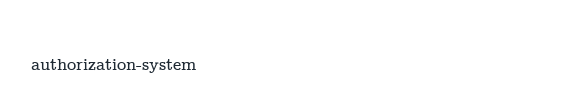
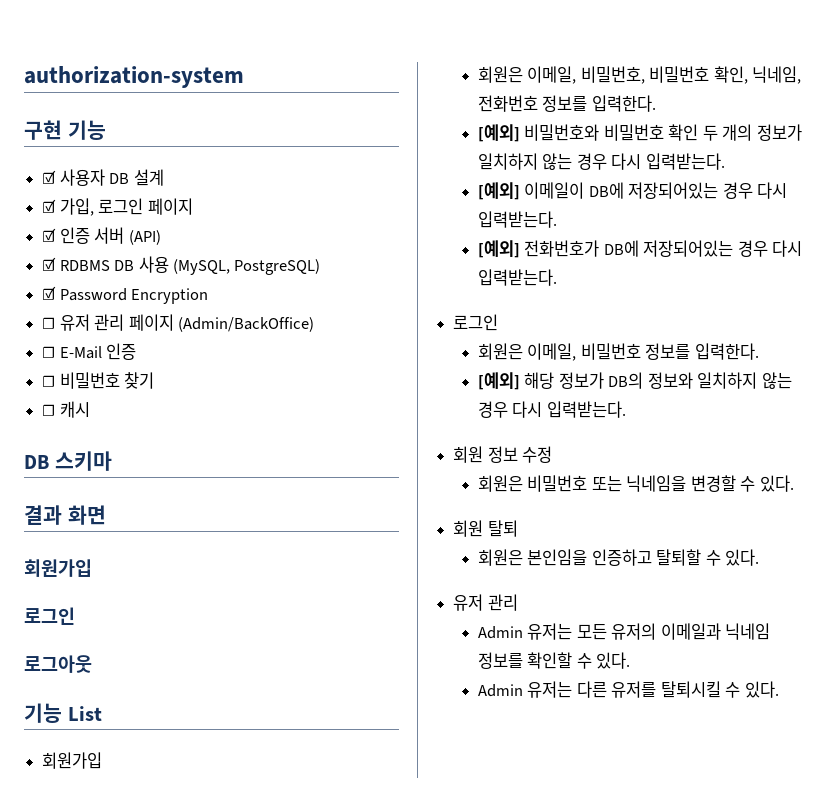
+ 구현 기능
+ ☑ 사용자 DB 설계
+ ☑ 가입, 로그인 페이지
+ ☑ 인증 서버 (API)
+ ☑ RDBMS DB 사용 (MySQL, PostgreSQL)
+ ☑ Password Encryption
+ ☐ 유저 관리 페이지 (Admin/BackOffice)
+ ☐ E-Mail 인증
+ ☐ 비밀번호 찾기
+ ☐ 캐시
+ DB 스키마
+ 결과 화면
+ 회원가입
+ 로그인
+ 로그아웃
+ 기능 List
+ 회원가입
+ 회원은 이메일, 비밀번호, 비밀번호 확인, 닉네임, 전화번호 정보를 입력한다.
+ [예외] 비밀번호와 비밀번호 확인 두 개의 정보가 일치하지 않는 경우 다시 입력받는다.
+ [예외] 이메일이 DB에 저장되어있는 경우 다시 입력받는다.
+ [예외] 전화번호가 DB에 저장되어있는 경우 다시 입력받는다.
+ 로그인
+ 회원은 이메일, 비밀번호 정보를 입력한다.
+ [예외] 해당 정보가 DB의 정보와 일치하지 않는 경우 다시 입력받는다.
+ 회원 정보 수정
+ 회원은 비밀번호 또는 닉네임을 변경할 수 있다.
+ 회원 탈퇴
+ 회원은 본인임을 인증하고 탈퇴할 수 있다.
+ 유저 관리
+ Admin 유저는 모든 유저의 이메일과 닉네임 정보를 확인할 수 있다.
+ Admin 유저는 다른 유저를 탈퇴시킬 수 있다.

